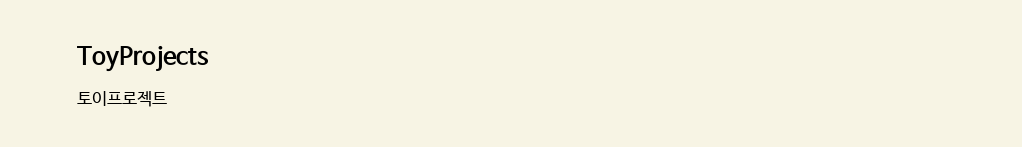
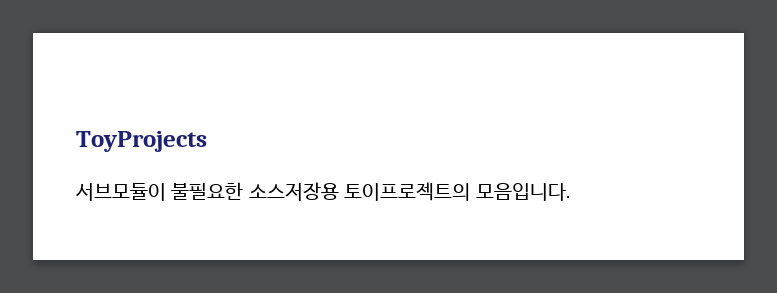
- 토이프로젝트
+ 서브모듈이 불필요한 소스저장용 토이프로젝트의 모음입니다.

